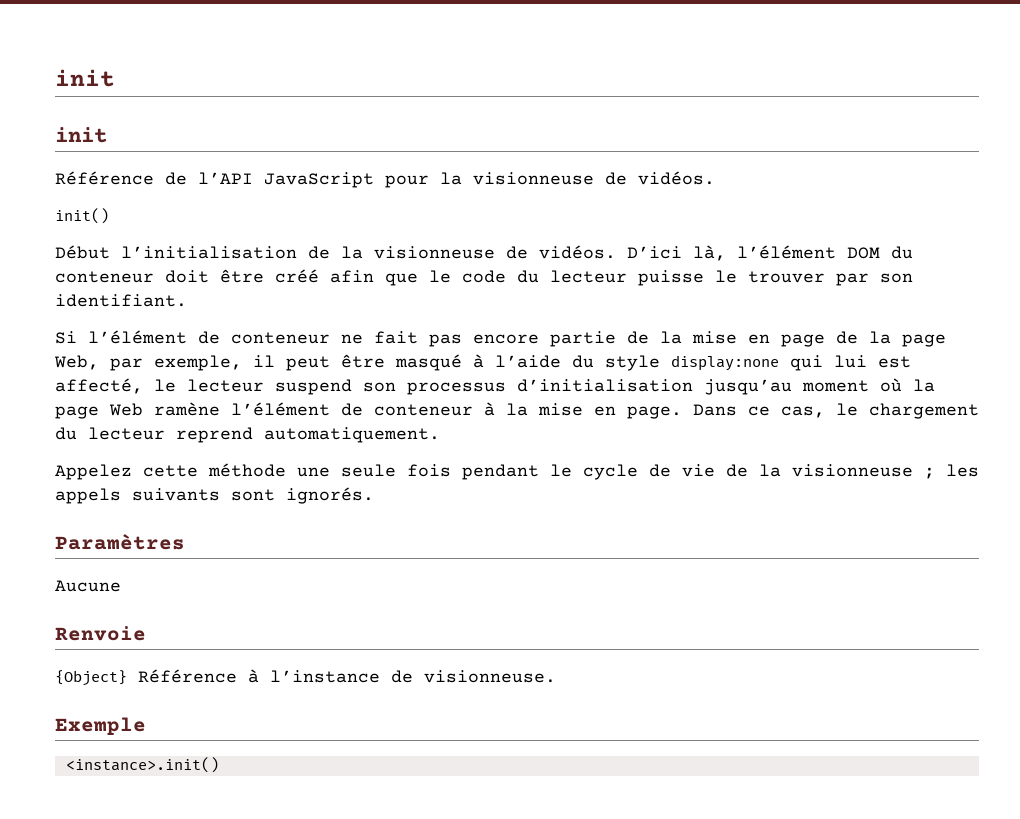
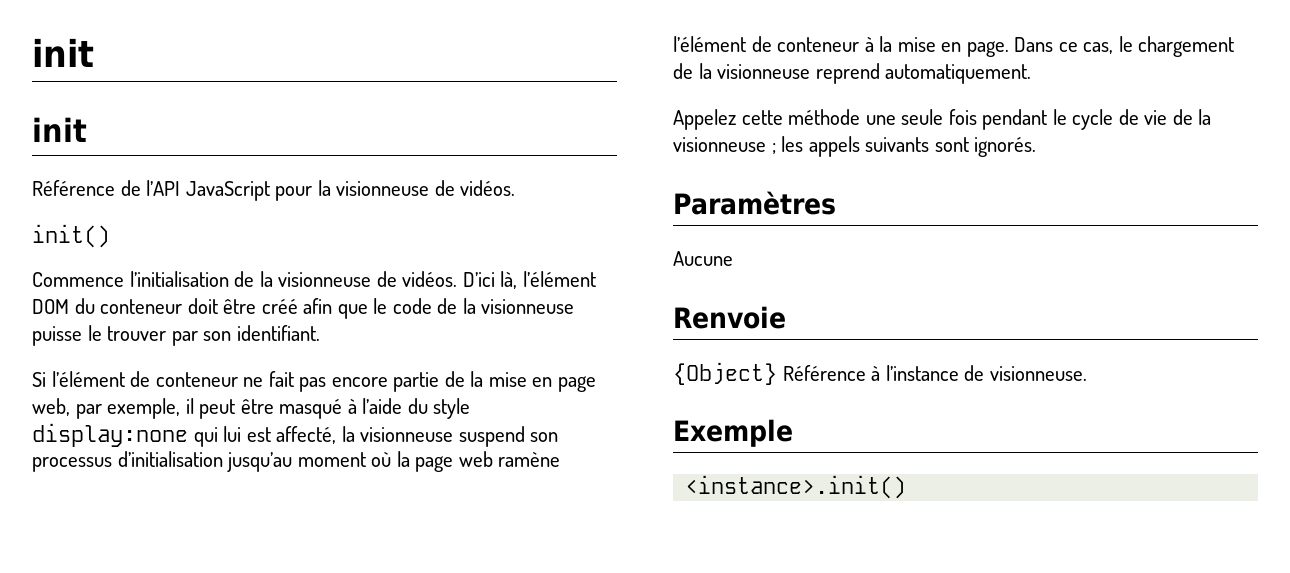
- Début l’initialisation de la visionneuse de vidéos.
+ Commence l’initialisation de la visionneuse de vidéos.
- D’ici là, l’élément DOM du conteneur doit être créé afin que le code du lecteur puisse le trouver par son identifiant.
+ D’ici là, l’élément DOM du conteneur doit être créé afin que le code de la visionneuse puisse le trouver par son identifiant.
- Si l’élément de conteneur ne fait pas encore partie de la mise en page de la page Web, par exemple, il peut être masqué à l’aide du style display:none qui lui est affecté, le lecteur suspend son processus d’initialisation jusqu’au moment où la page Web ramène l’élément de conteneur à la mise en page.
+ Si l’élément de conteneur ne fait pas encore partie de la mise en page web, par exemple, il peut être masqué à l’aide du style display:none qui lui est affecté, la visionneuse suspend son processus d’initialisation jusqu’au moment où la page web ramène l’élément de conteneur à la mise en page.
- Dans ce cas, le chargement du lecteur reprend automatiquement.
+ Dans ce cas, le chargement de la visionneuse reprend automatiquement.

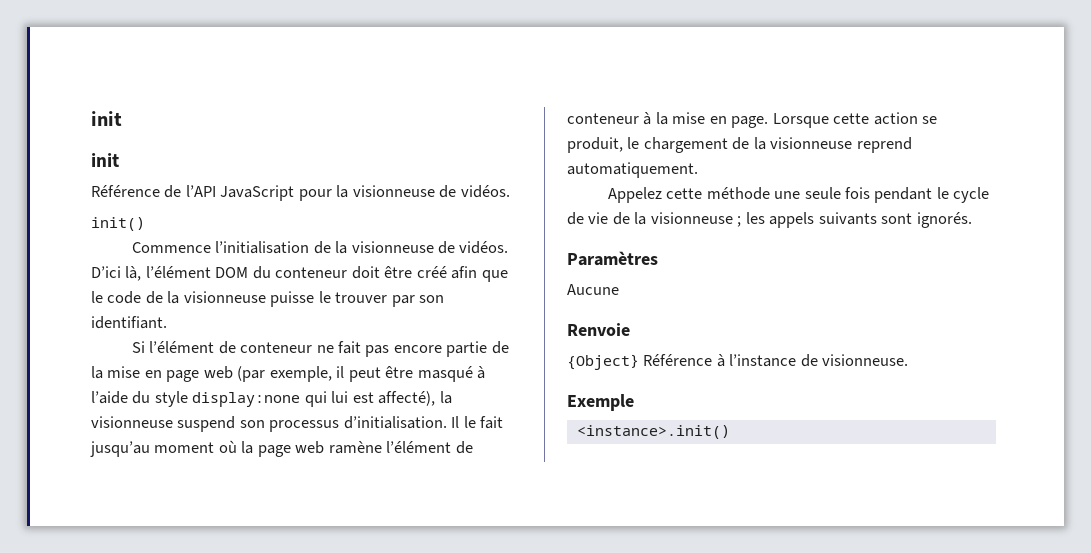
- Si l’élément de conteneur ne fait pas encore partie de la mise en page web, par exemple, il peut être masqué à l’aide du style display:none qui lui est affecté, la visionneuse suspend son processus d’initialisation jusqu’au moment où la page web ramène l’élément de conteneur à la mise en page.
+ Si l’élément de conteneur ne fait pas encore partie de la mise en page web (par exemple, il peut être masqué à l’aide du style display:none qui lui est affecté), la visionneuse suspend son processus d’initialisation. Il le fait jusqu’au moment où la page web ramène l’élément de conteneur à la mise en page.
- Dans ce cas, le chargement de la visionneuse reprend automatiquement.
+ Lorsque cette action se produit, le chargement de la visionneuse reprend automatiquement.

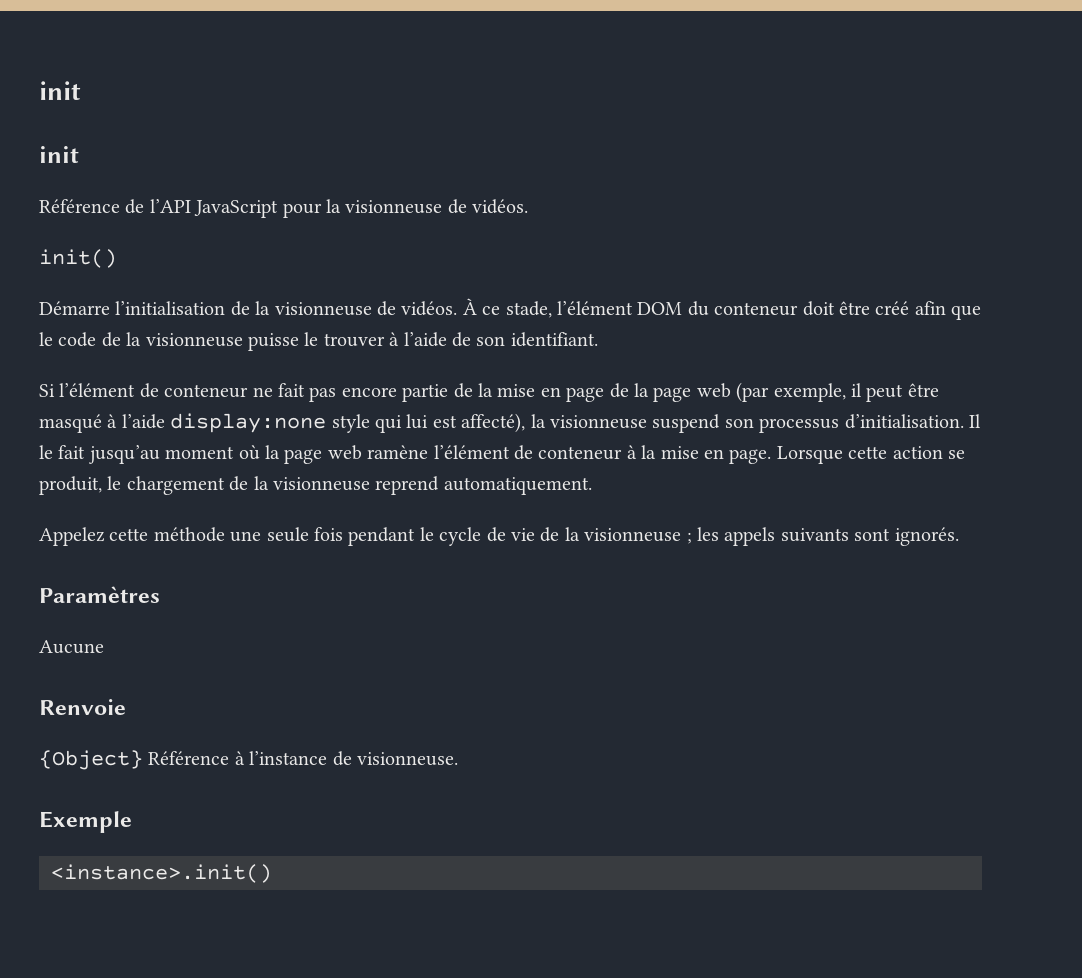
- Commence l’initialisation de la visionneuse de vidéos.
+ Démarre l’initialisation de la visionneuse de vidéos.
- D’ici là, l’élément DOM du conteneur doit être créé afin que le code de la visionneuse puisse le trouver par son identifiant.
+ À ce stade, l’élément DOM du conteneur doit être créé afin que le code de la visionneuse puisse le trouver à l’aide de son identifiant.
- Si l’élément de conteneur ne fait pas encore partie de la mise en page web (par exemple, il peut être masqué à l’aide du style display:none qui lui est affecté), la visionneuse suspend son processus d’initialisation.
+ Si l’élément de conteneur ne fait pas encore partie de la mise en page de la page web (par exemple, il peut être masqué à l’aide display:none style qui lui est affecté), la visionneuse suspend son processus d’initialisation.

